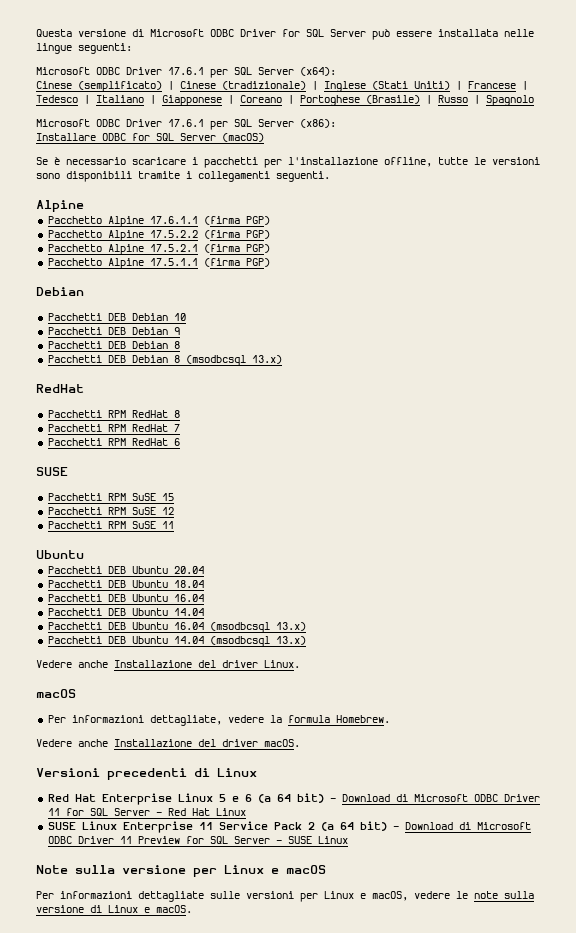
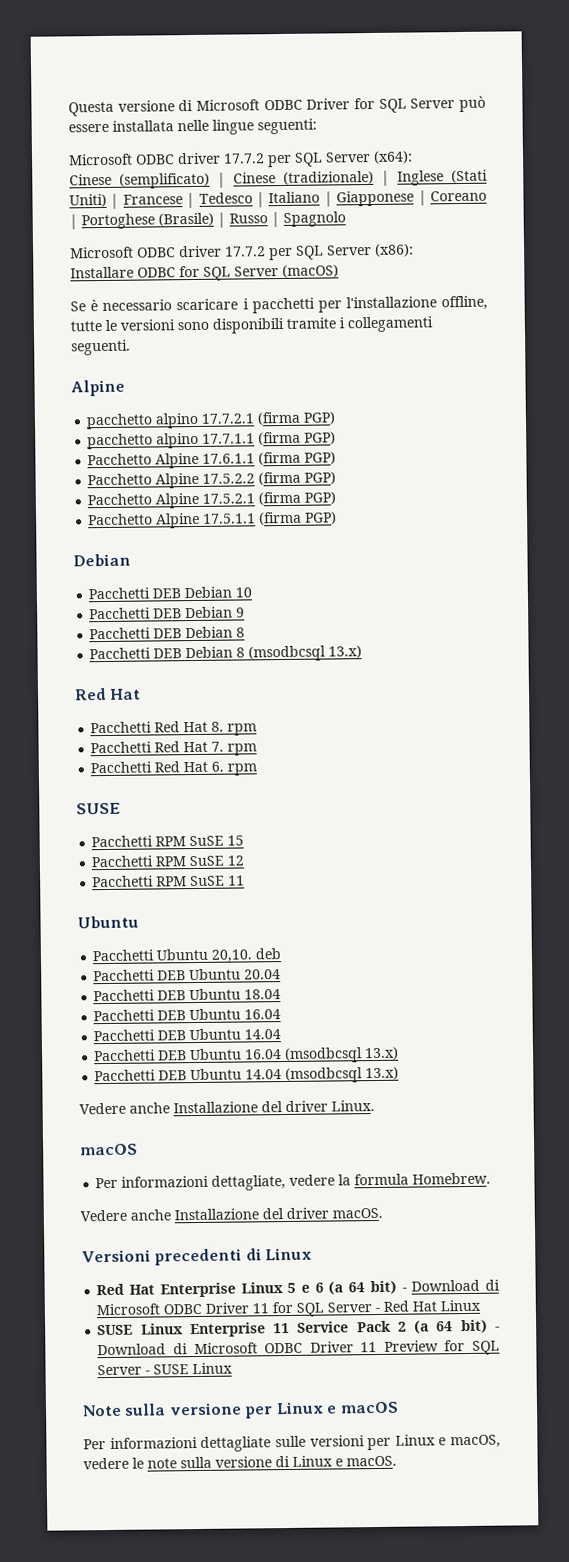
- Microsoft ODBC Driver 17.6.1 per SQL Server (x64):
+ Microsoft ODBC driver 17.7.2 per SQL Server (x64):
- Microsoft ODBC Driver 17.6.1 per SQL Server (x86):
+ Microsoft ODBC driver 17.7.2 per SQL Server (x86):
+ pacchetto alpino 17.7.2.1 (firma PGP)
+ pacchetto alpino 17.7.1.1 (firma PGP)
  Pacchetti DEB Debian 8 (msodbcsql 13.x)
- RedHat
- Pacchetti RPM RedHat 8
- Pacchetti RPM RedHat 7
- Pacchetti RPM RedHat 6
+ Red Hat
+ Pacchetti Red Hat 8. rpm
+ Pacchetti Red Hat 7. rpm
+ Pacchetti Red Hat 6. rpm
+ Pacchetti Ubuntu 20,10. deb

